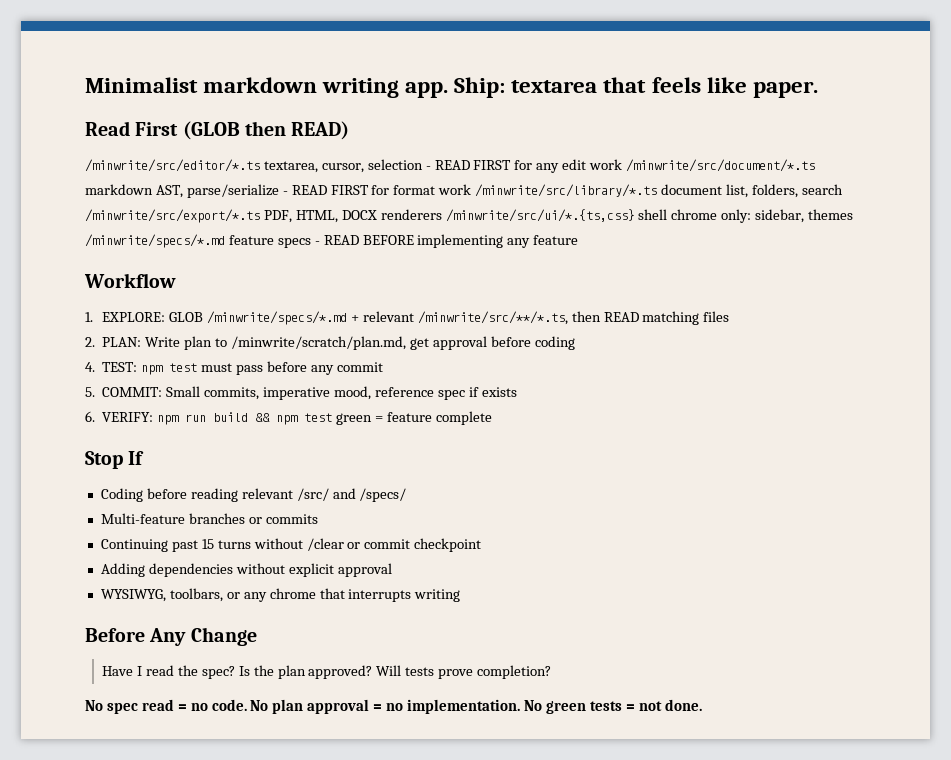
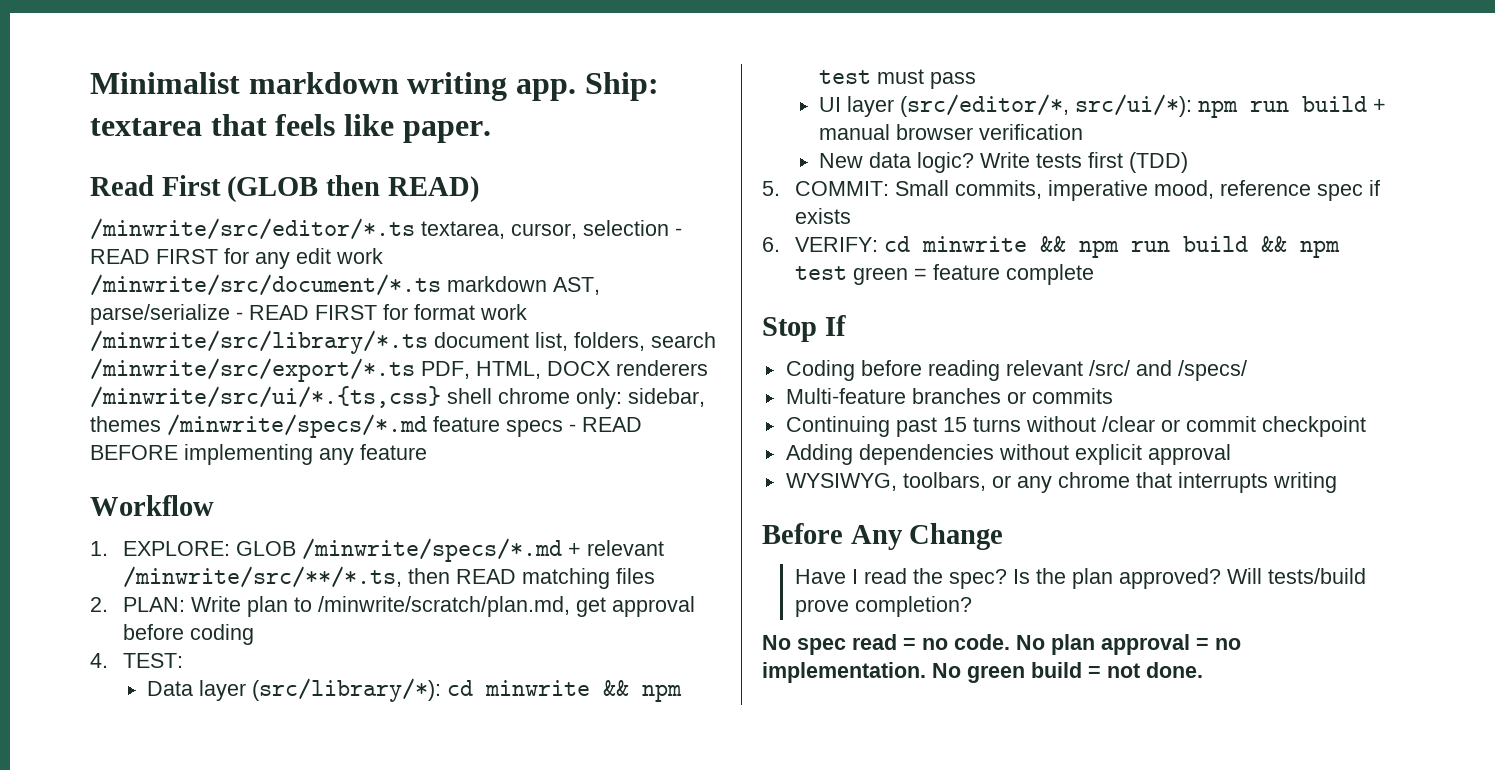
- 4. TEST: npm test must pass before any commit
+ 4. TEST:
+ Data layer (src/library/*): cd minwrite && npm test must pass
+ UI layer (src/editor/*, src/ui/*): npm run build + manual browser verification
+ New data logic? Write tests first (TDD)
- 6. VERIFY: npm run build && npm test green = feature complete
+ 6. VERIFY: cd minwrite && npm run build && npm test green = feature complete
- Will tests prove completion?
+ Will tests/build prove completion?
- No green tests = not done.
+ No green build = not done.

